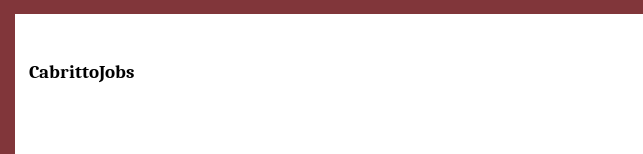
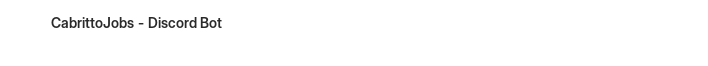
- CabrittoJobs
+ CabrittoJobs - Discord Bot

